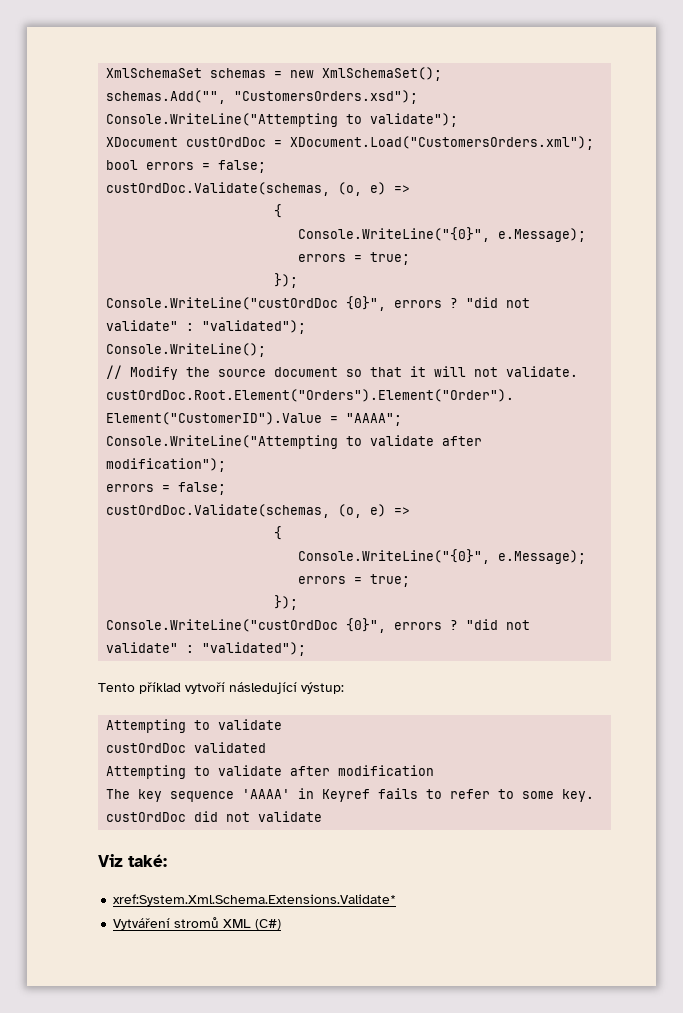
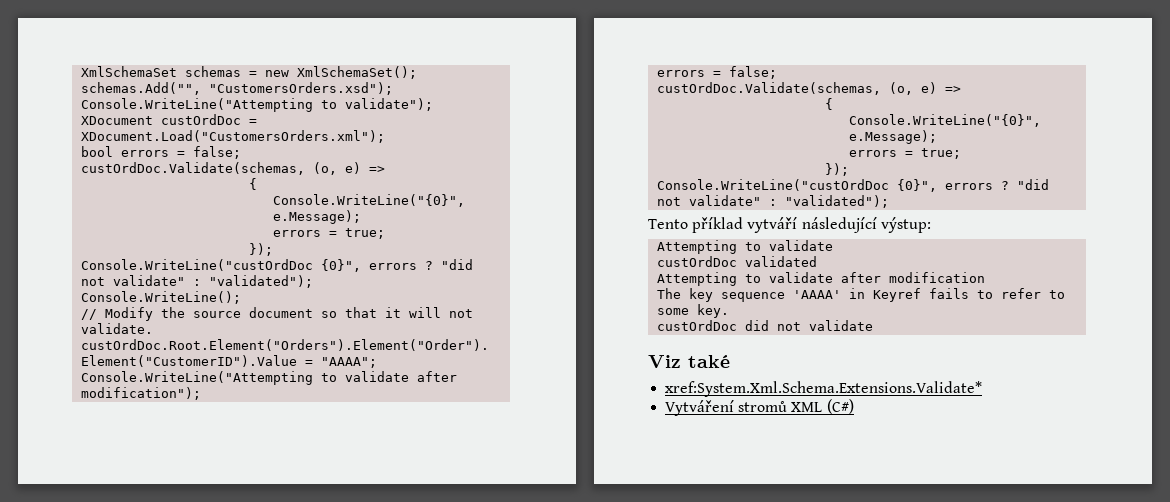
- Tento příklad vytvoří následující výstup:
+ Tento příklad vytváří následující výstup:
- Viz také:
+ Viz také

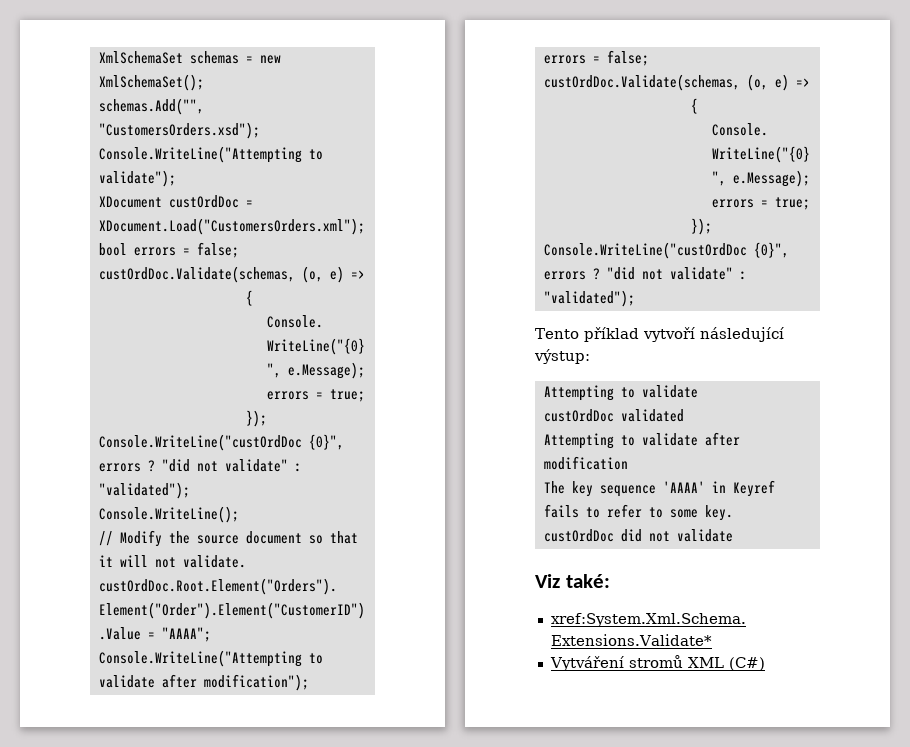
- Tento příklad vytváří následující výstup:
+ Tento příklad vytvoří následující výstup:
- Viz také
+ Viz také:

